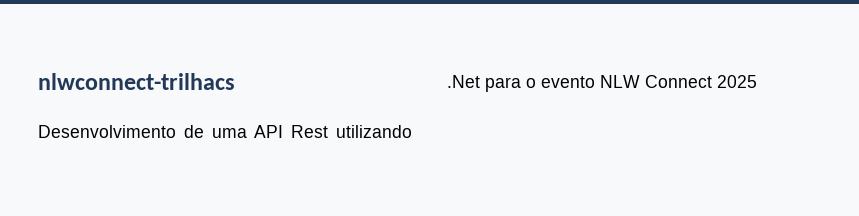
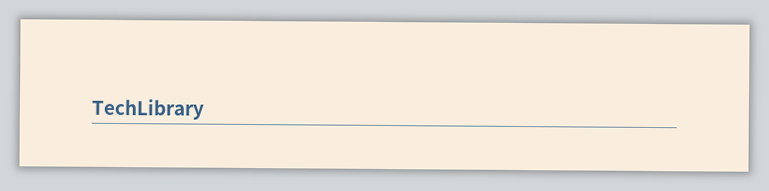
- nlwconnect-trilhacs
- Desenvolvimento de uma API Rest utilizando .Net para o evento NLW Connect 2025
+ TechLibrary

